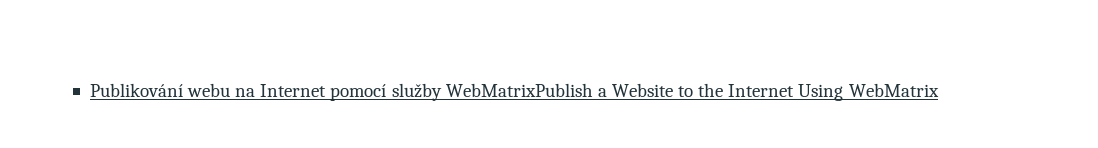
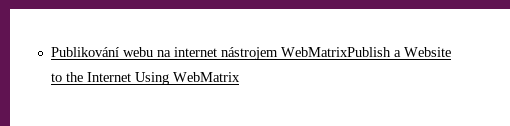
- Publikování webu na Internet pomocí služby WebMatrixPublish a Website to the Internet Using WebMatrix
+ Publikování webu na internet nástrojem WebMatrixPublish a Website to the Internet Using WebMatrix

